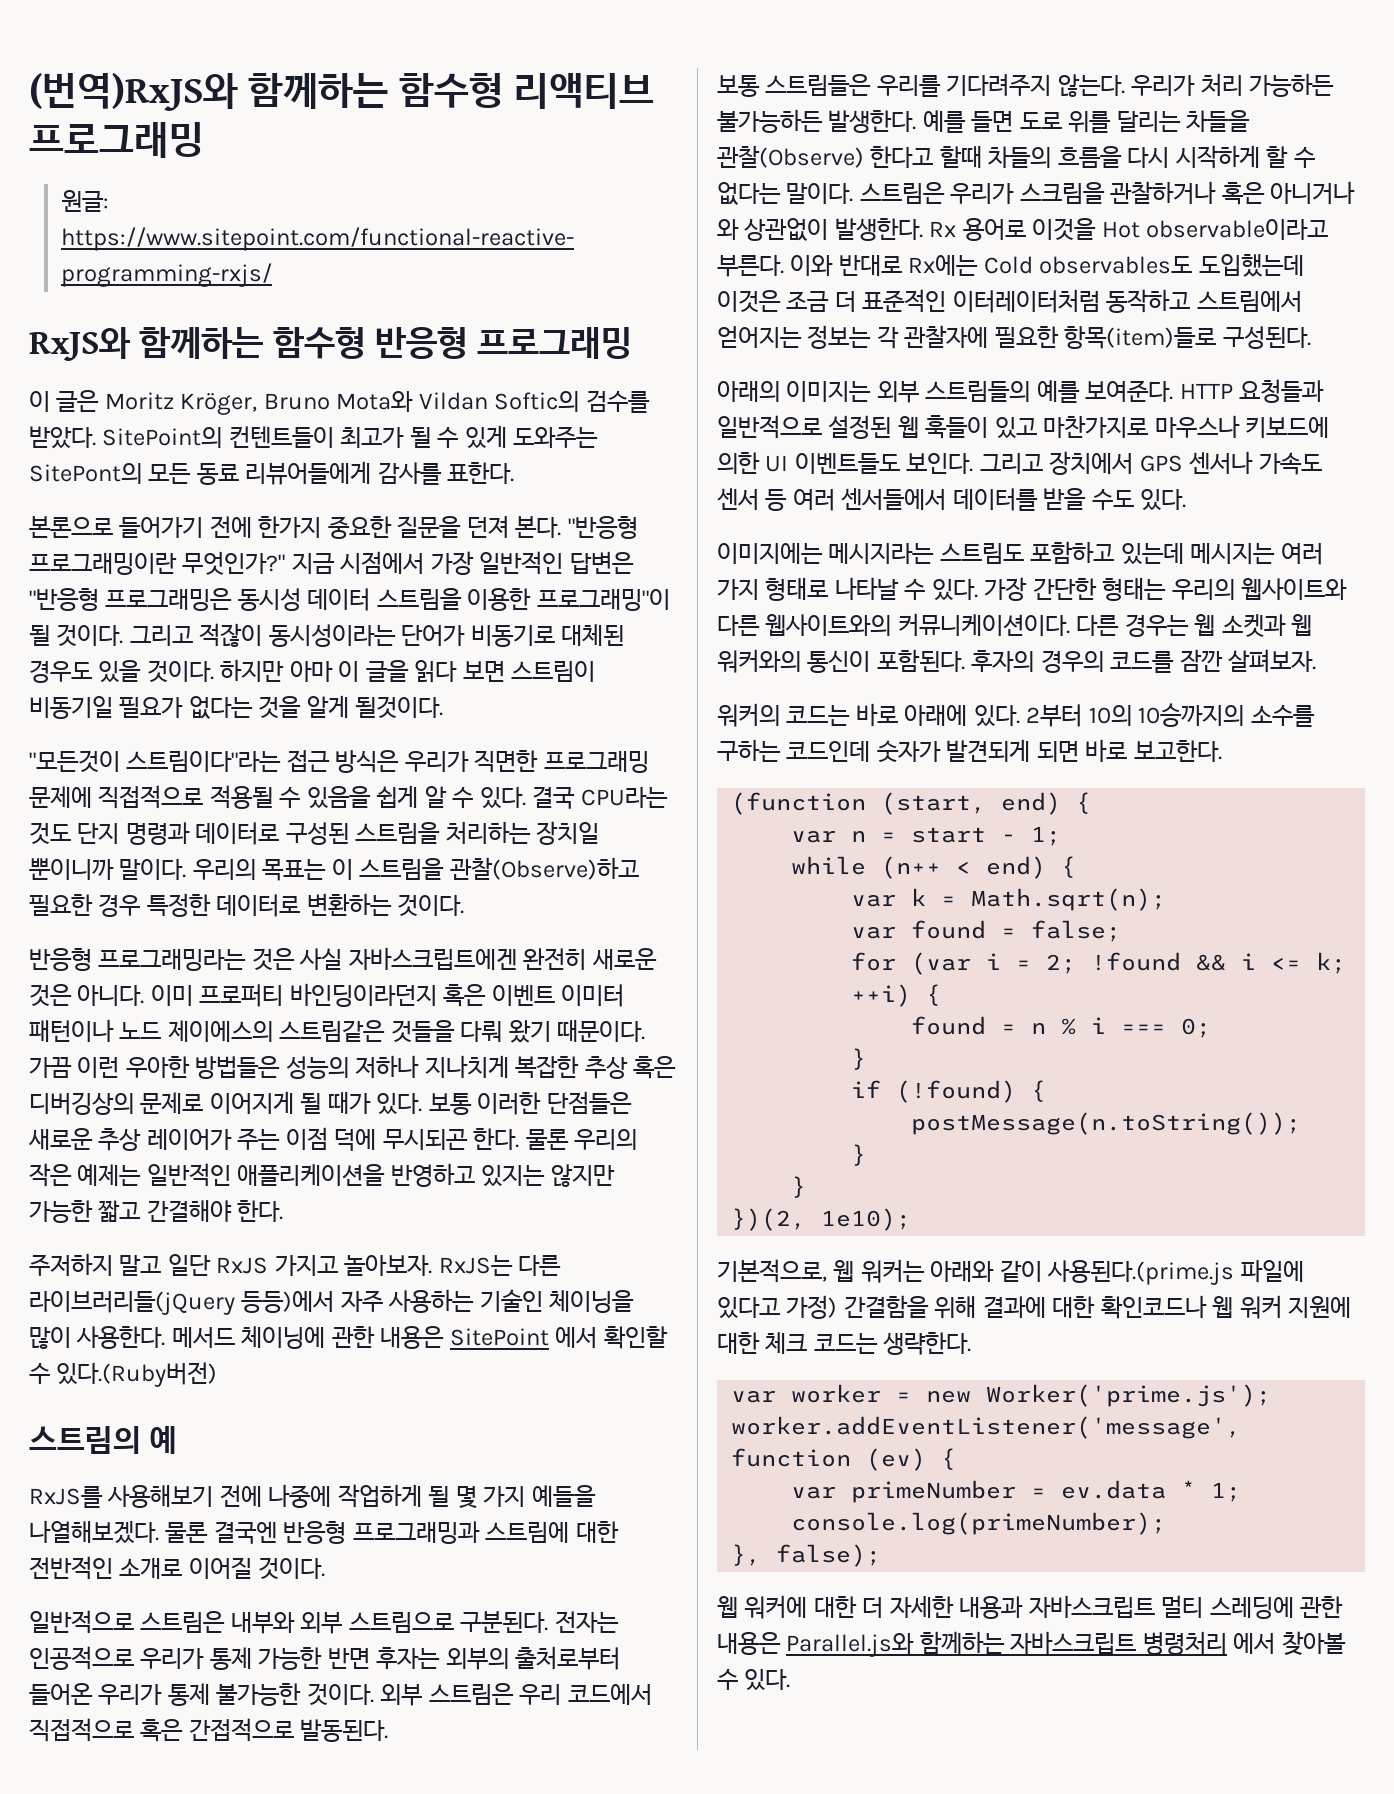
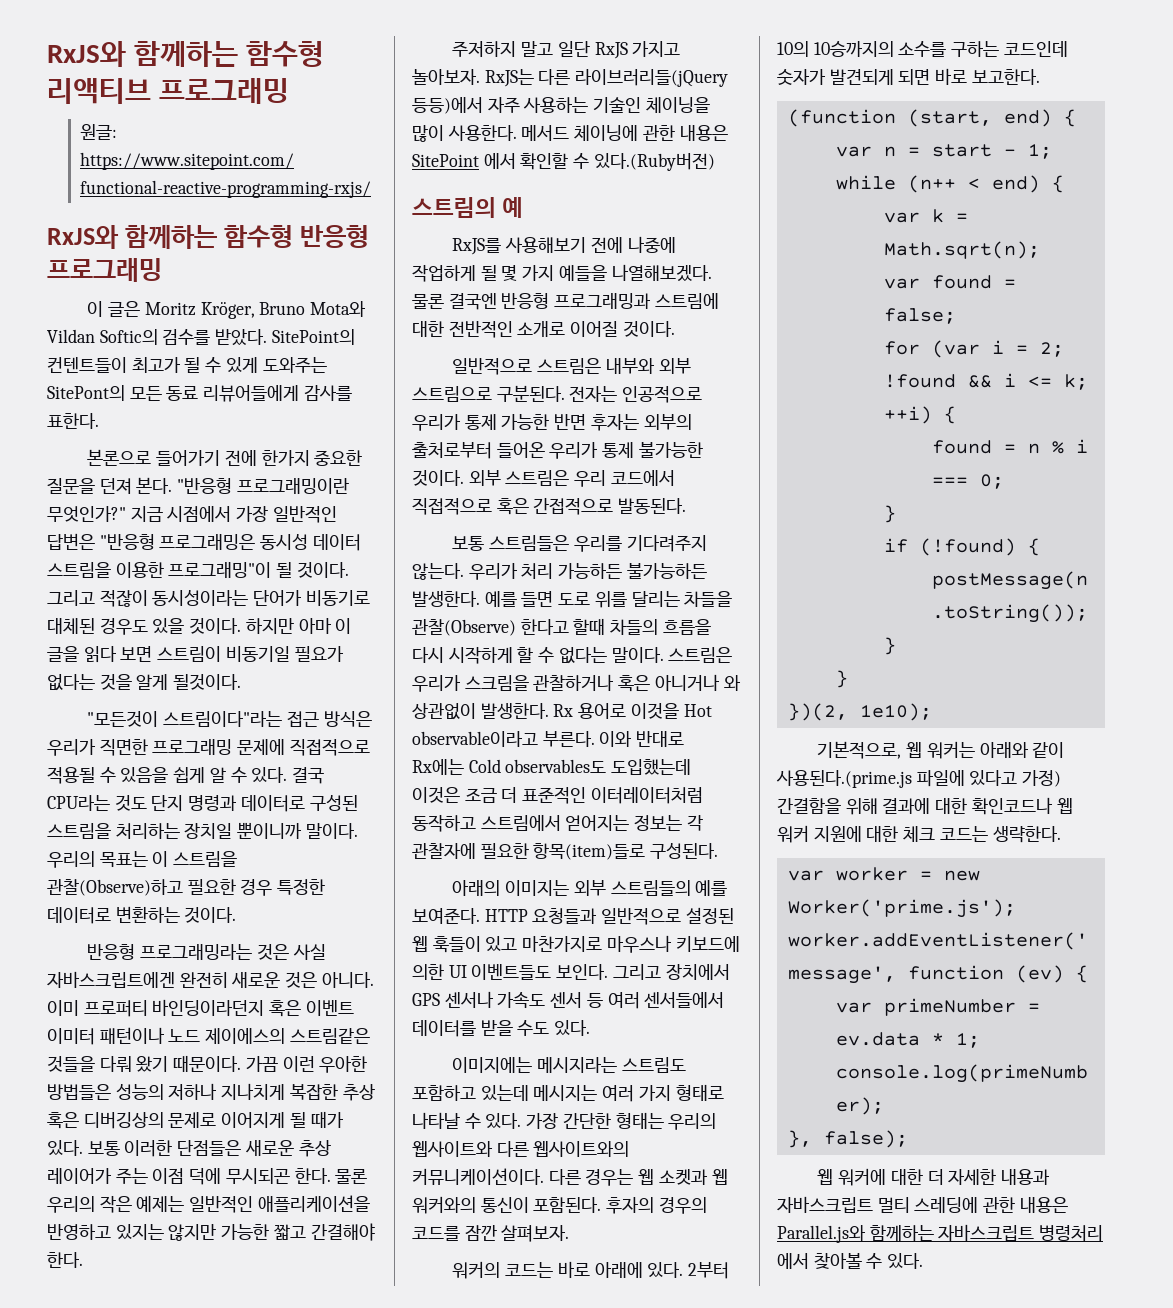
- (번역)RxJS와 함께하는 함수형 리액티브 프로그래밍
+ RxJS와 함께하는 함수형 리액티브 프로그래밍

